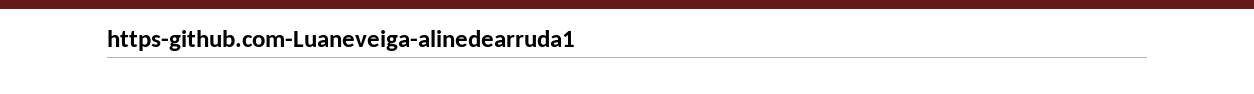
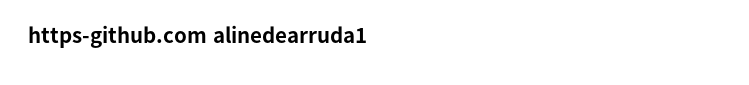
- https-github.com-Luaneveiga-alinedearruda1
+ https-github.com alinedearruda1

